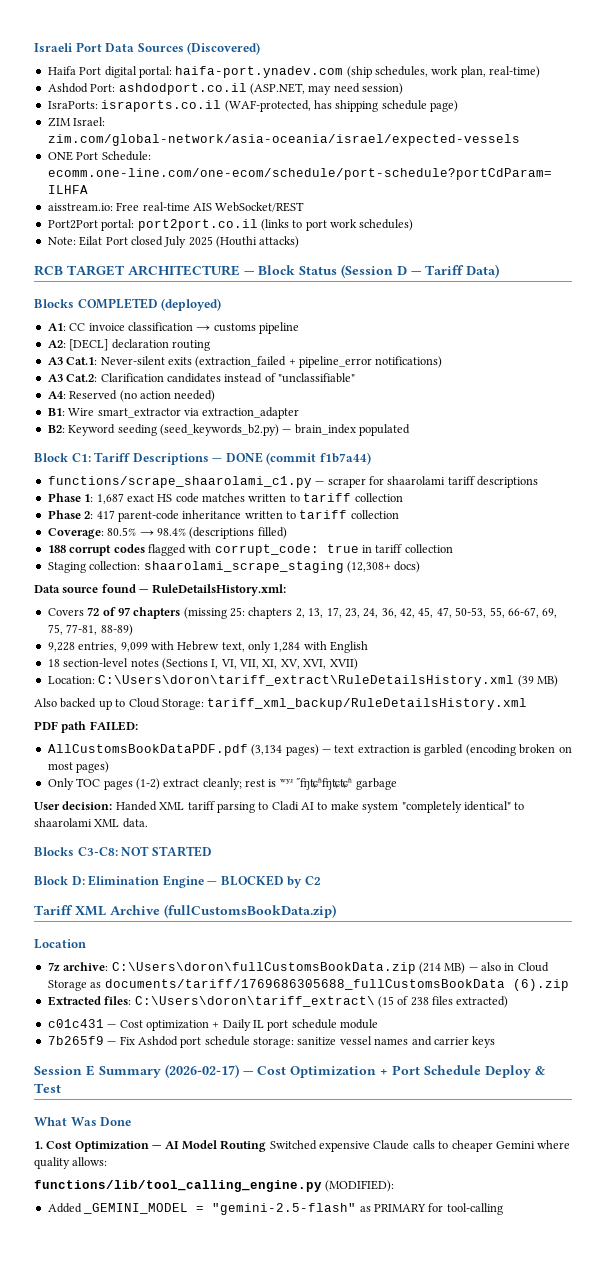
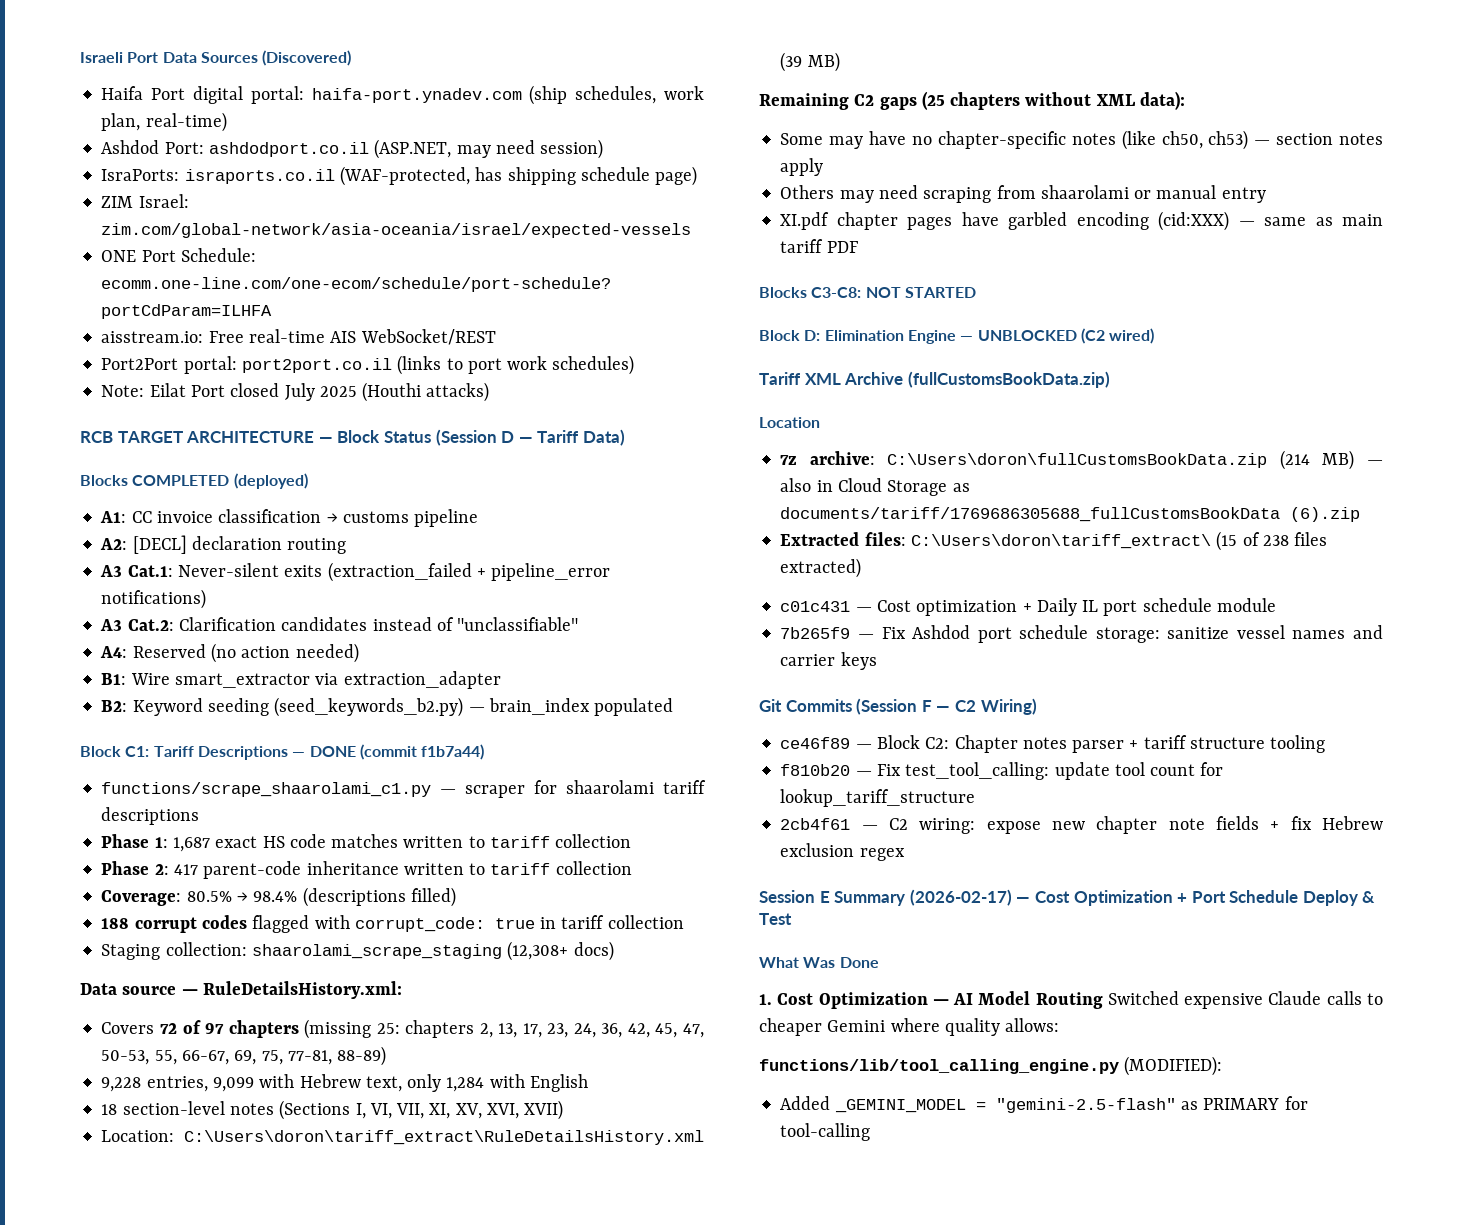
- Data source found — RuleDetailsHistory.xml:
+ Data source — RuleDetailsHistory.xml:
- Also backed up to Cloud Storage: tariff_xml_backup/RuleDetailsHistory.xml
- PDF path FAILED:
- AllCustomsBookDataPDF.pdf (3,134 pages) — text extraction is garbled (encoding broken on most pages)
- Only TOC pages (1-2) extract cleanly; rest is ʷʸʴ ʺʩʨʱʩʨʨʱ garbage
- User decision: Handed XML tariff parsing to Cladi AI to make system "completely identical" to shaarolami XML data.
+ Remaining C2 gaps (25 chapters without XML data):
+ Some may have no chapter-specific notes (like ch50, ch53) — section notes apply
+ Others may need scraping from shaarolami or manual entry
+ XI.pdf chapter pages have garbled encoding (cid:XXX) — same as main tariff PDF
- Block D: Elimination Engine — BLOCKED by C2
+ Block D: Elimination Engine — UNBLOCKED (C2 wired)
+ Git Commits (Session F — C2 Wiring)
+ ce46f89 — Block C2: Chapter notes parser + tariff structure tooling
+ f810b20 — Fix test_tool_calling: update tool count for lookup_tariff_structure
+ 2cb4f61 — C2 wiring: expose new chapter note fields + fix Hebrew exclusion regex

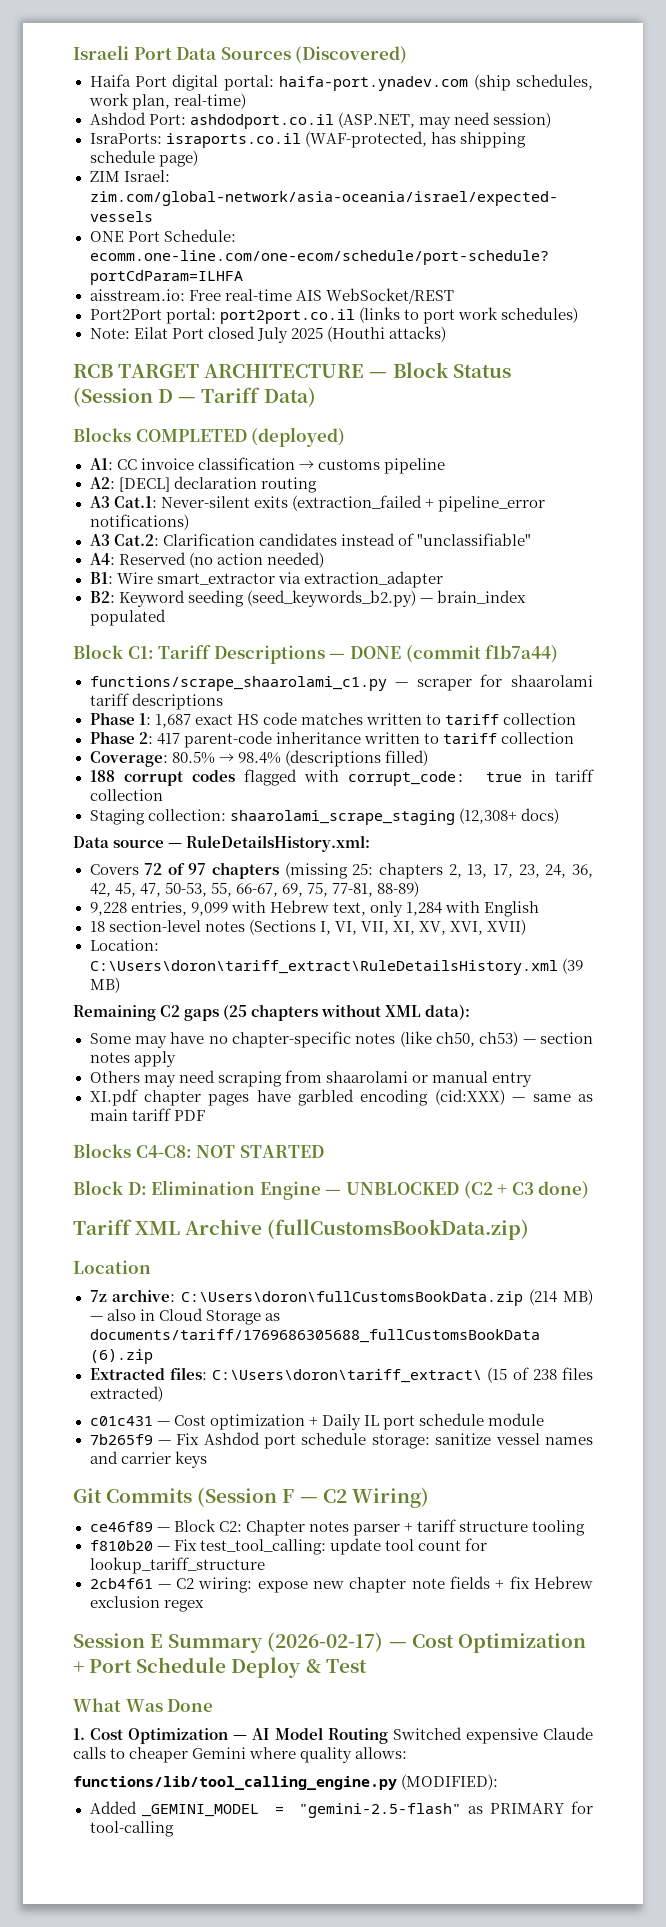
- Blocks C3-C8: NOT STARTED
+ Blocks C4-C8: NOT STARTED
- Block D: Elimination Engine — UNBLOCKED (C2 wired)
+ Block D: Elimination Engine — UNBLOCKED (C2 + C3 done)

